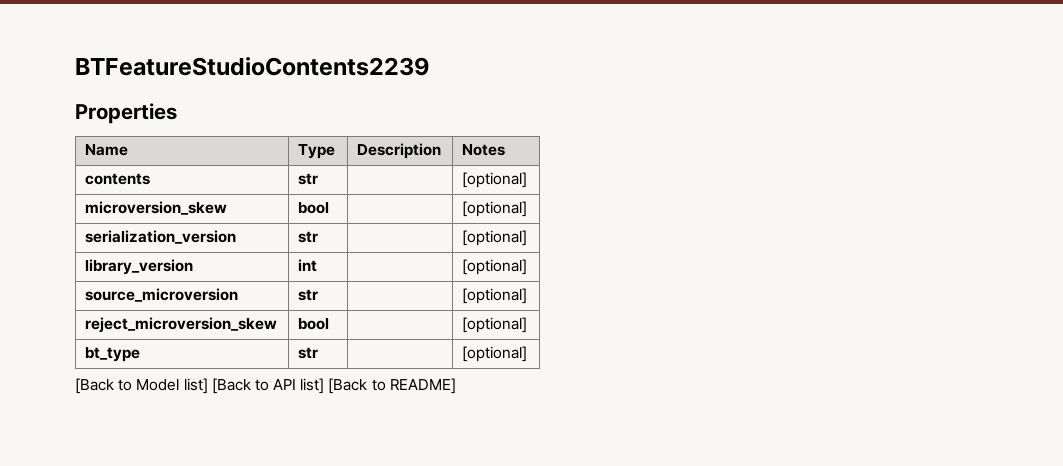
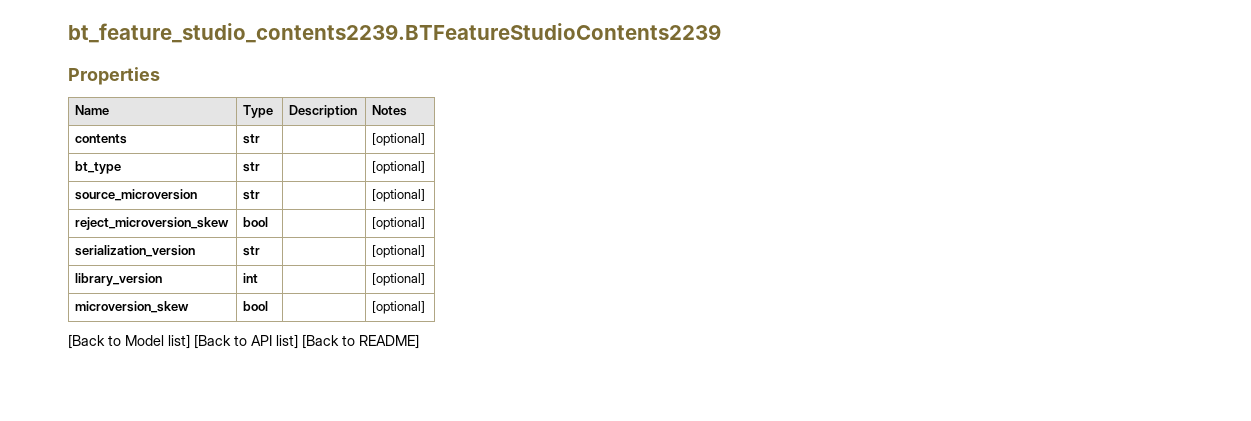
- BTFeatureStudioContents2239
+ bt_feature_studio_contents2239.BTFeatureStudioContents2239
- microversion_skew | bool | | [optional]
+ bt_type | str | | [optional]
+ source_microversion | str | | [optional]
+ reject_microversion_skew | bool | | [optional]
- source_microversion | str | | [optional]
- reject_microversion_skew | bool | | [optional]
- bt_type | str | | [optional]
+ microversion_skew | bool | | [optional]

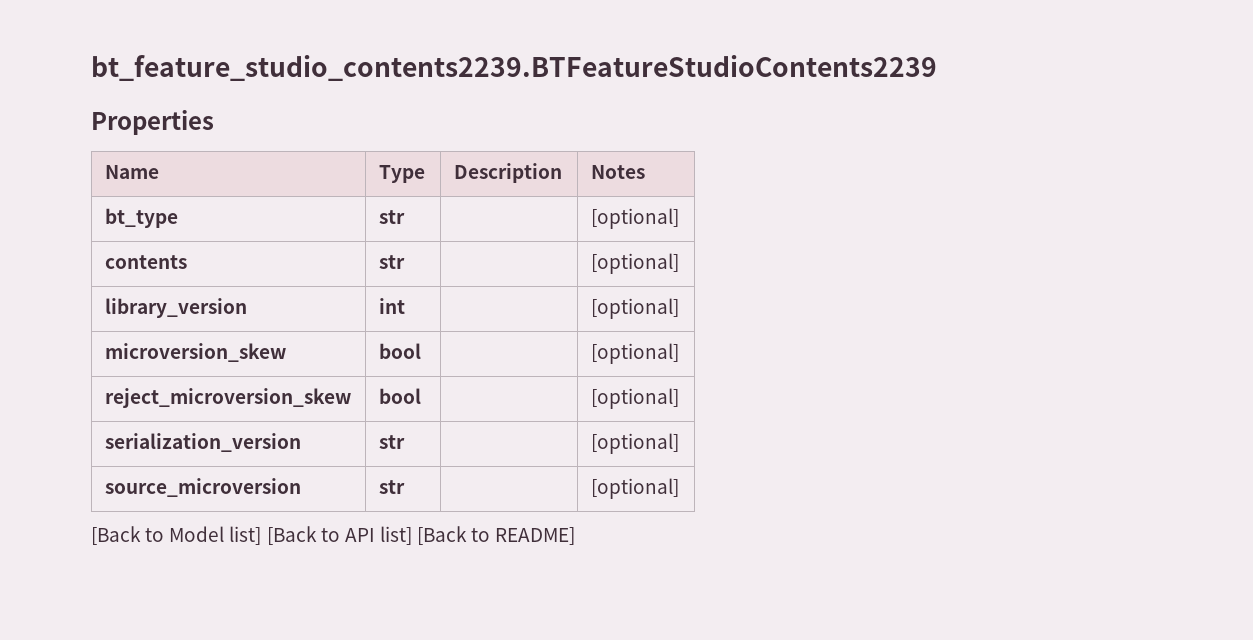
- contents | str | | [optional]
- source_microversion | str | | [optional]
- reject_microversion_skew | bool | | [optional]
- serialization_version | str | | [optional]
+ contents | str | | [optional]
+ reject_microversion_skew | bool | | [optional]
+ serialization_version | str | | [optional]
+ source_microversion | str | | [optional]

